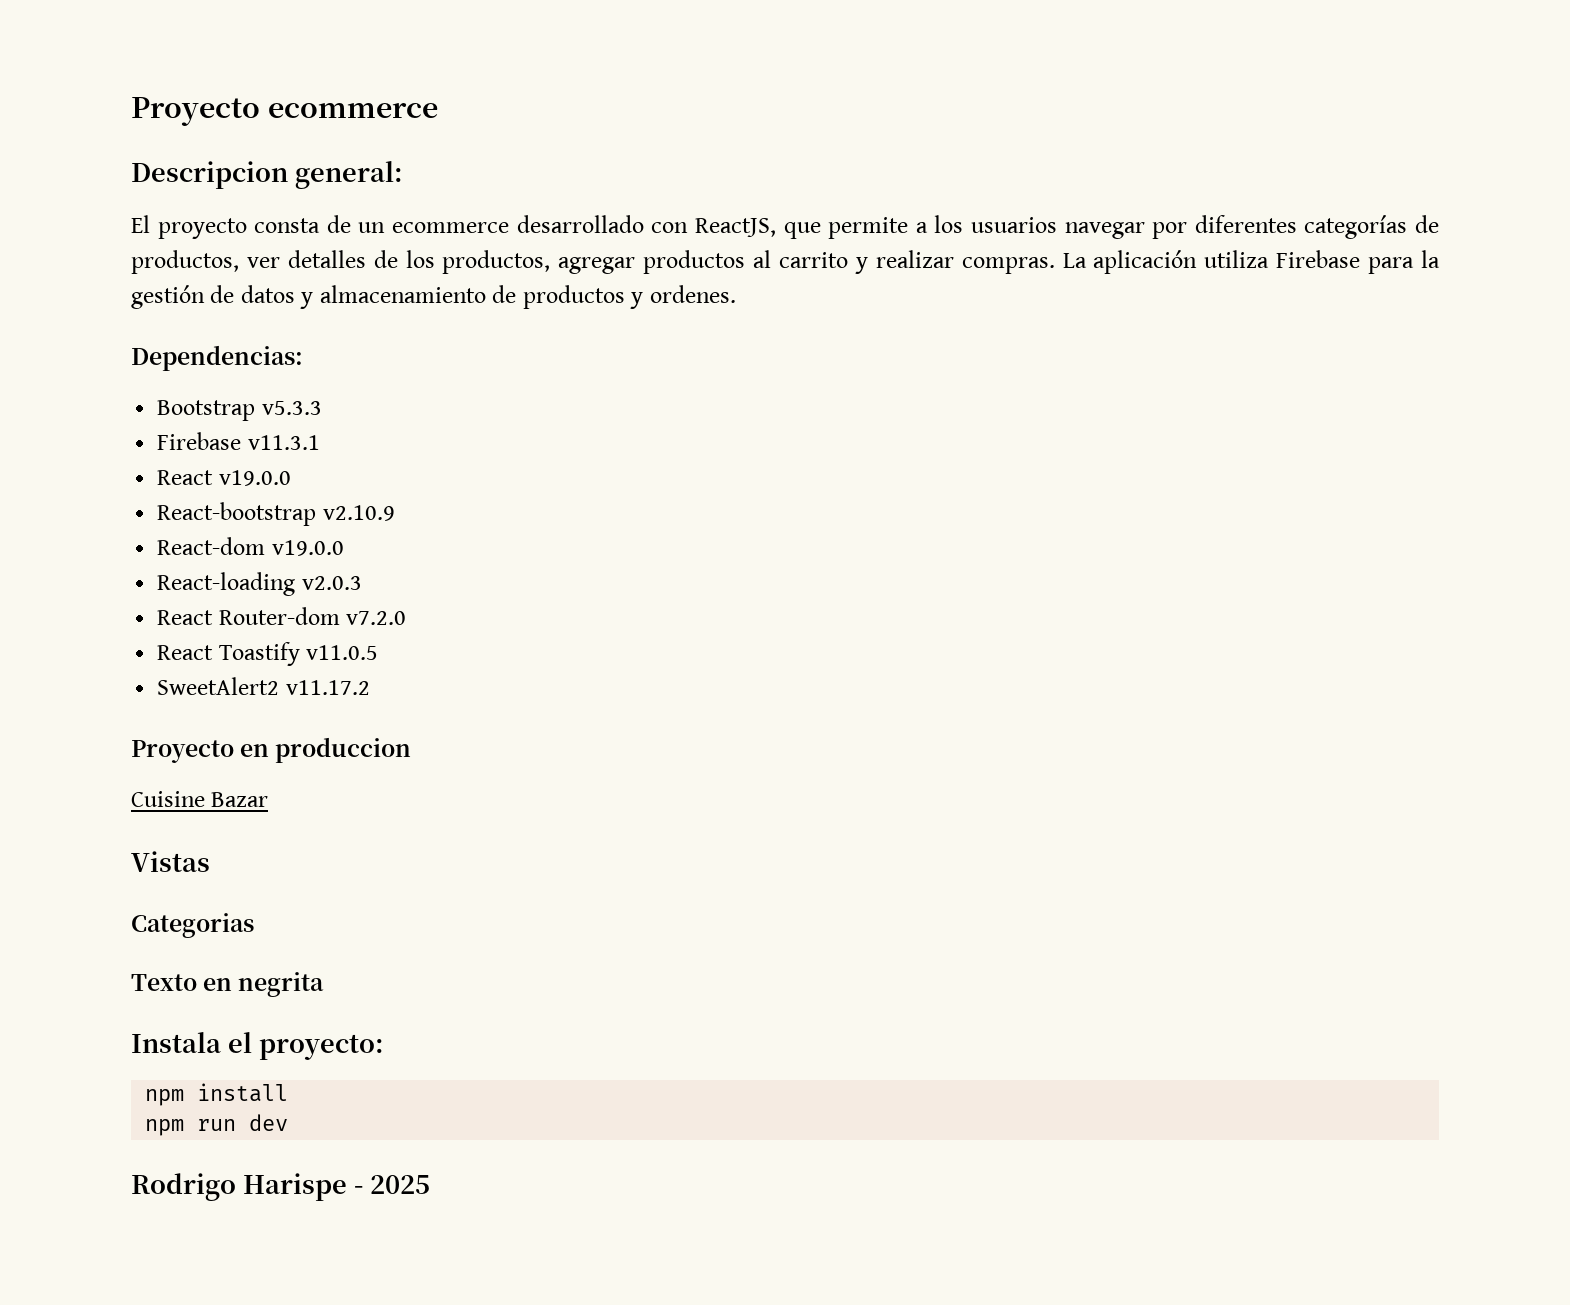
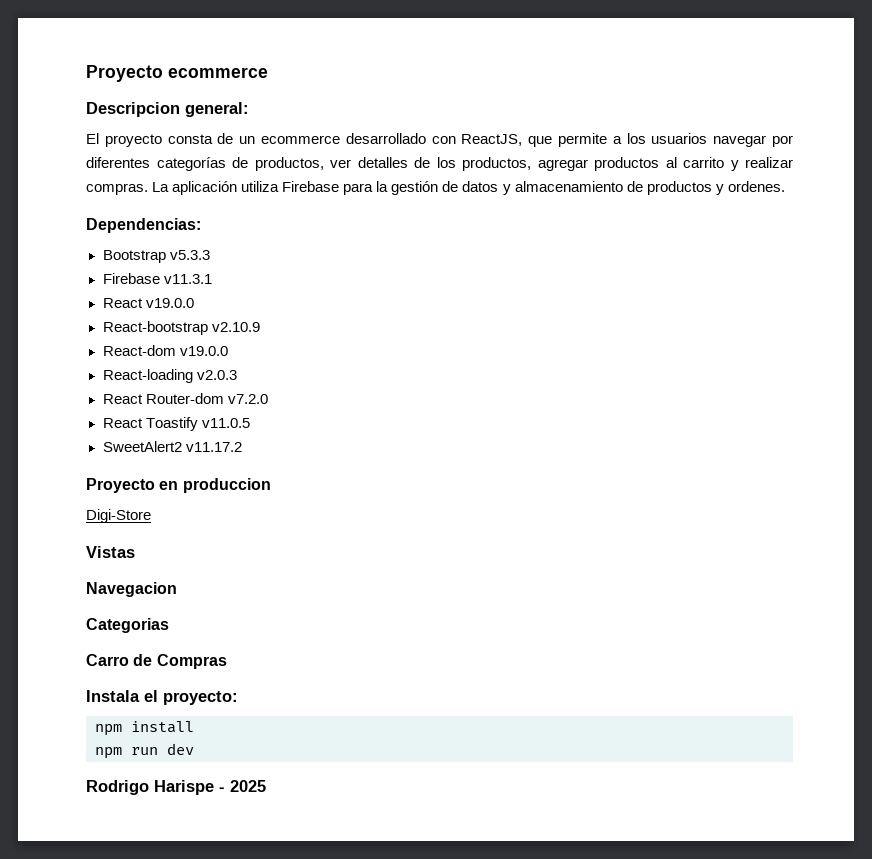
- Cuisine Bazar
+ Digi-Store
+ Navegacion
- Texto en negrita
+ Carro de Compras

